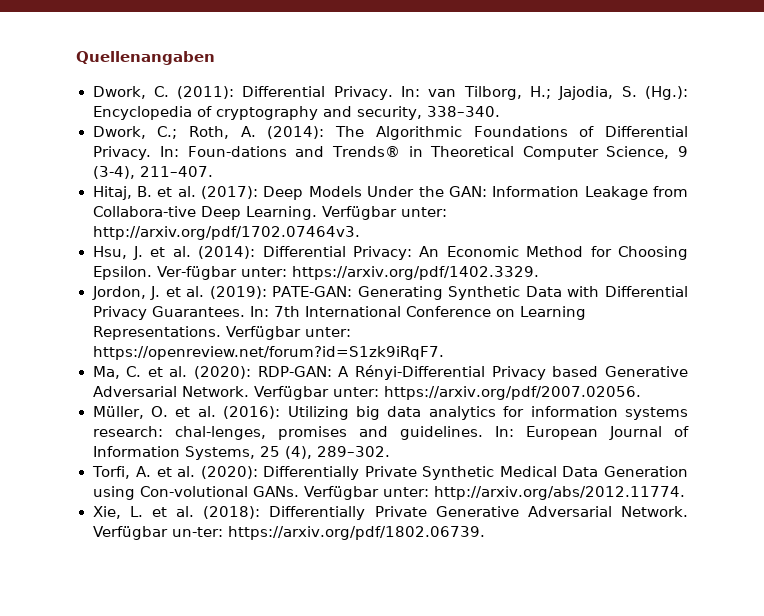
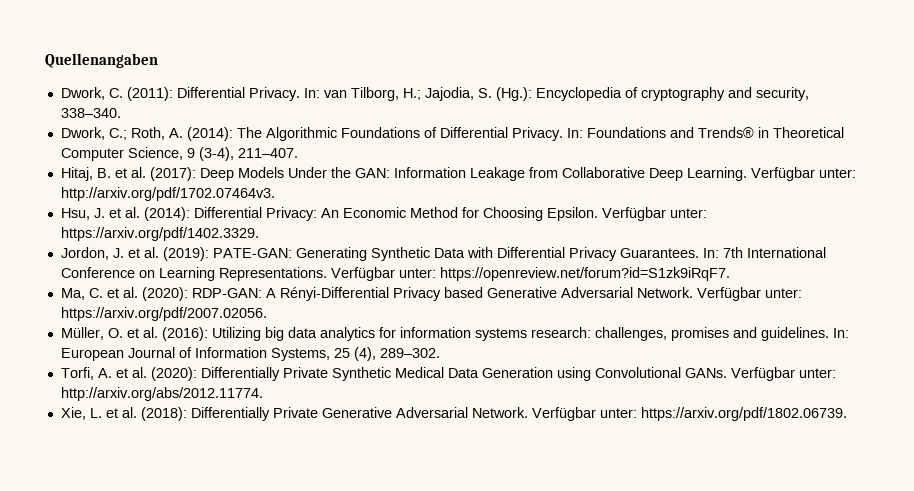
- In: Foun-dations and Trends® in Theoretical Computer Science, 9 (3-4), 211–407.
+ In: Foundations and Trends® in Theoretical Computer Science, 9 (3-4), 211–407.
- Hitaj, B. et al. (2017): Deep Models Under the GAN: Information Leakage from Collabora-tive Deep Learning.
+ Hitaj, B. et al. (2017): Deep Models Under the GAN: Information Leakage from Collaborative Deep Learning.
- Ver-fügbar unter: https://arxiv.org/pdf/1402.3329.
+ Verfügbar unter: https://arxiv.org/pdf/1402.3329.
- Müller, O. et al. (2016): Utilizing big data analytics for information systems research: chal-lenges, promises and guidelines.
+ Müller, O. et al. (2016): Utilizing big data analytics for information systems research: challenges, promises and guidelines.
- Torfi, A. et al. (2020): Differentially Private Synthetic Medical Data Generation using Con-volutional GANs.
+ Torfi, A. et al. (2020): Differentially Private Synthetic Medical Data Generation using Convolutional GANs.
- Verfügbar un-ter: https://arxiv.org/pdf/1802.06739.
+ Verfügbar unter: https://arxiv.org/pdf/1802.06739.

